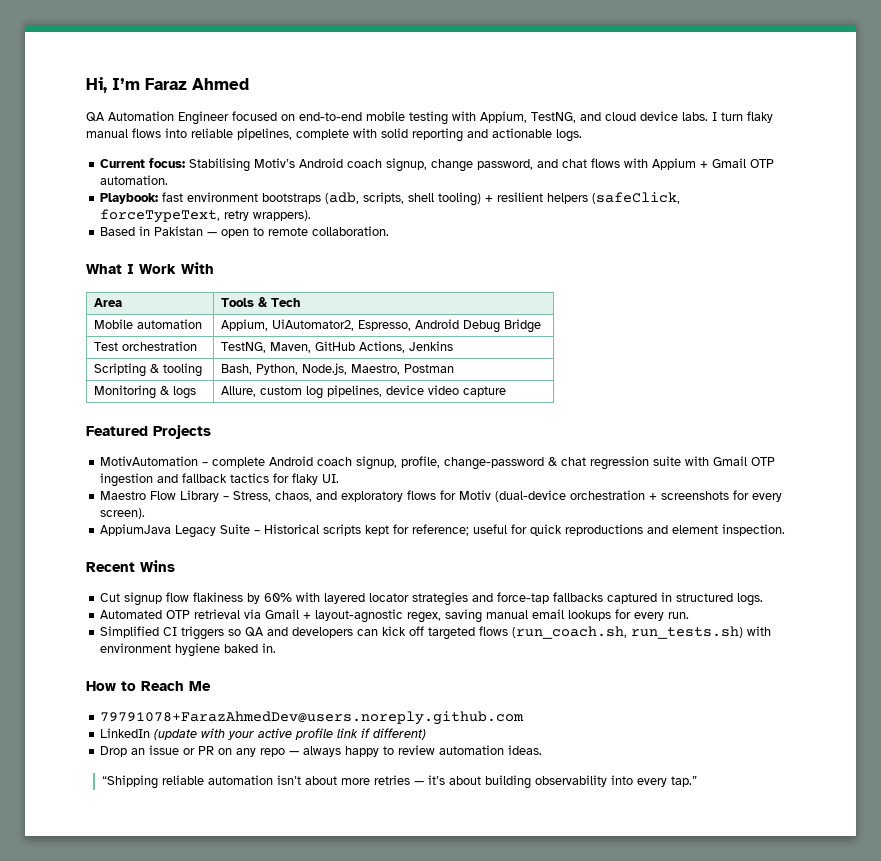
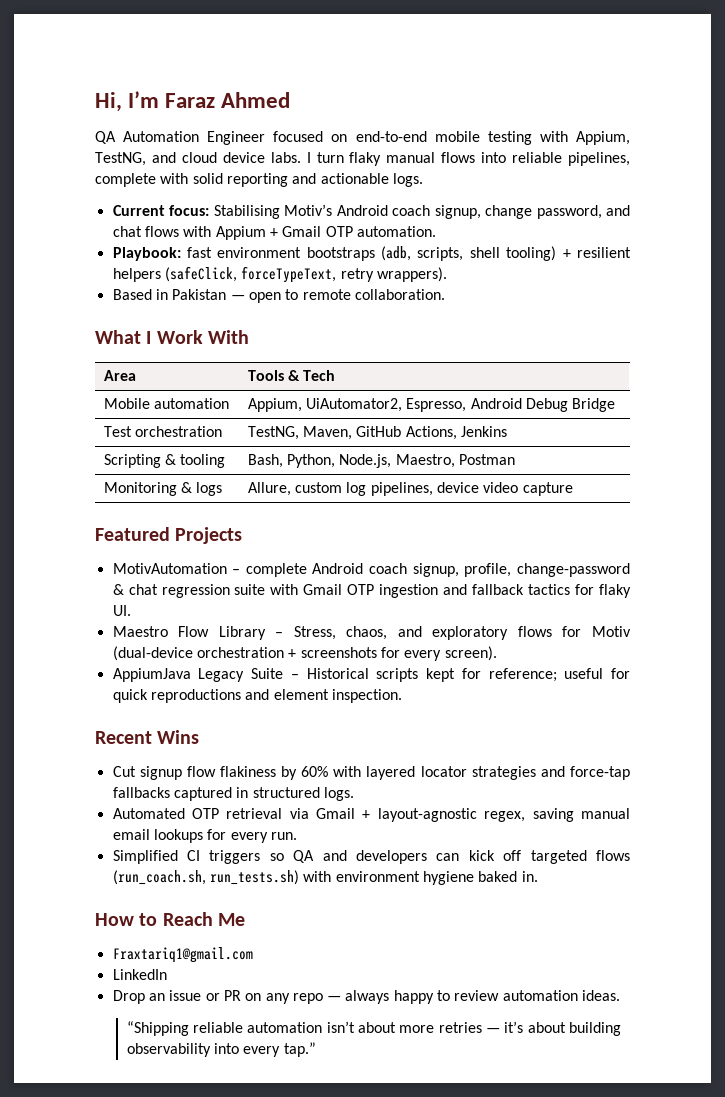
- 79791078+FarazAhmedDev@users.noreply.github.com
+ Fraxtariq1@gmail.com
- LinkedIn (update with your active profile link if different)
+ LinkedIn

